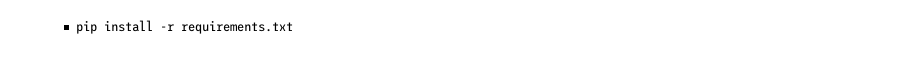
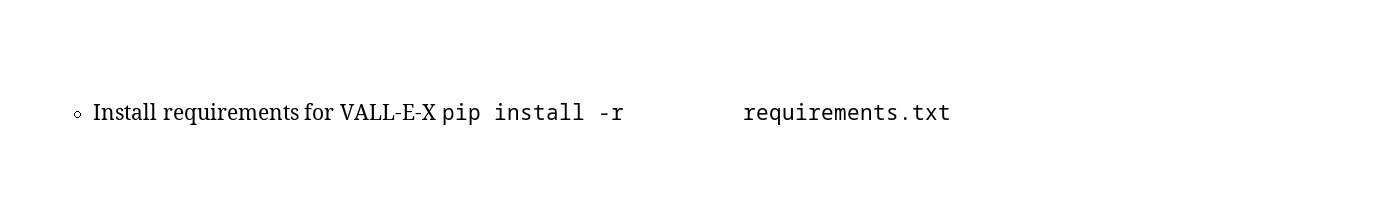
- pip install -r requirements.txt
+ Install requirements for VALL-E-X pip install -r requirements.txt

